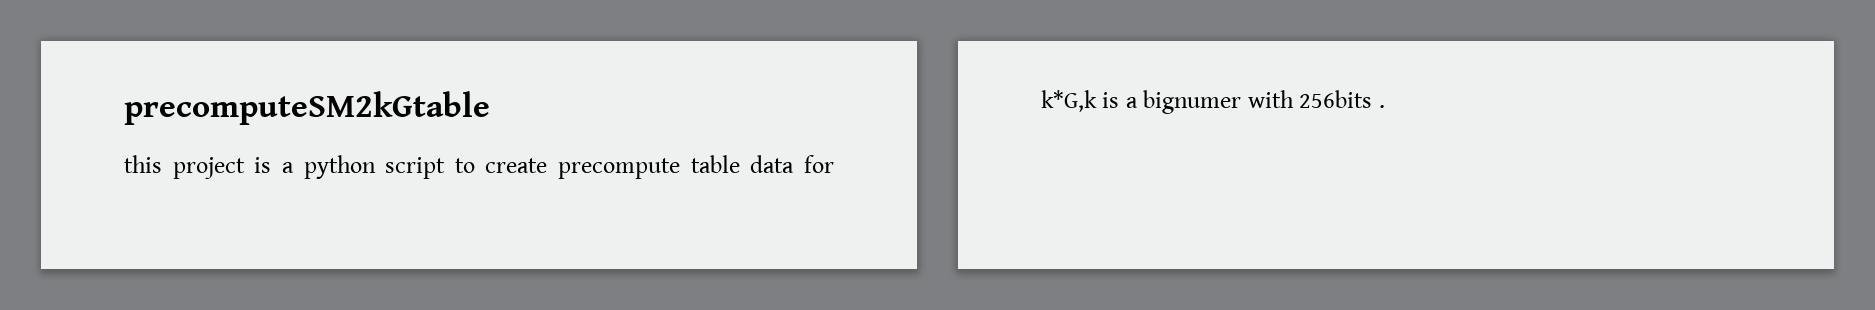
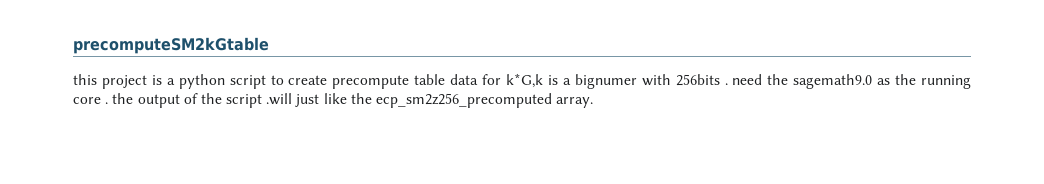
- this project is a python script to create precompute table data for k*G,k is a bignumer with 256bits .
+ this project is a python script to create precompute table data for k*G,k is a bignumer with 256bits . need the sagemath9.0 as the running core . the output of the script .will just like the ecp_sm2z256_precomputed array.

